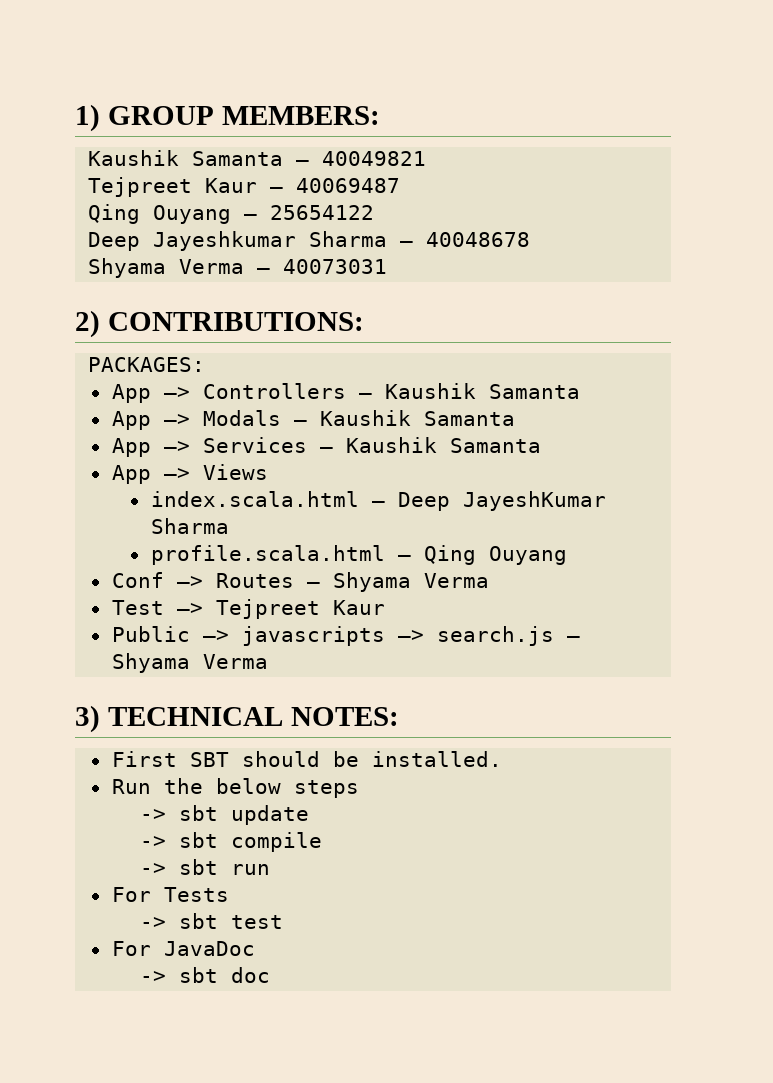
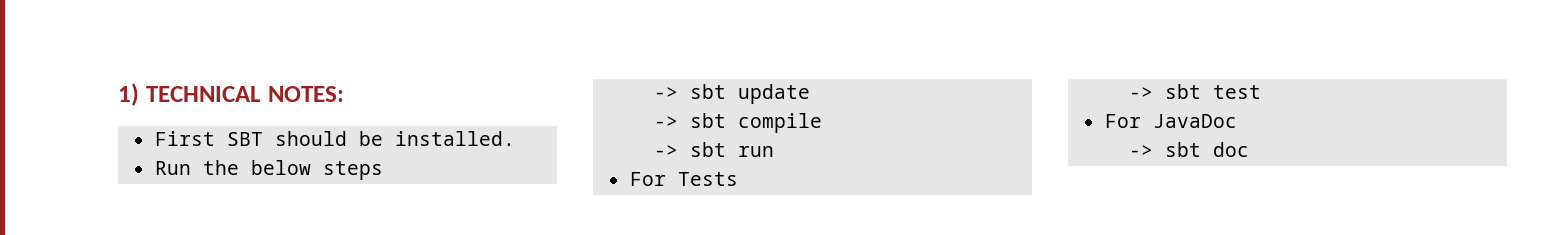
- 1) GROUP MEMBERS:
- Kaushik Samanta — 40049821
- Tejpreet Kaur — 40069487
- Qing Ouyang — 25654122
- Deep Jayeshkumar Sharma — 40048678
- Shyama Verma — 40073031
- 2) CONTRIBUTIONS:
- PACKAGES:
- App —> Controllers — Kaushik Samanta
- App —> Modals — Kaushik Samanta
- App —> Services — Kaushik Samanta
- App —> Views
- index.scala.html — Deep JayeshKumar Sharma
- profile.scala.html — Qing Ouyang
- Conf —> Routes — Shyama Verma
- Test —> Tejpreet Kaur
- Public —> javascripts —> search.js — Shyama Verma
- 3) TECHNICAL NOTES:
+ 1) TECHNICAL NOTES:

